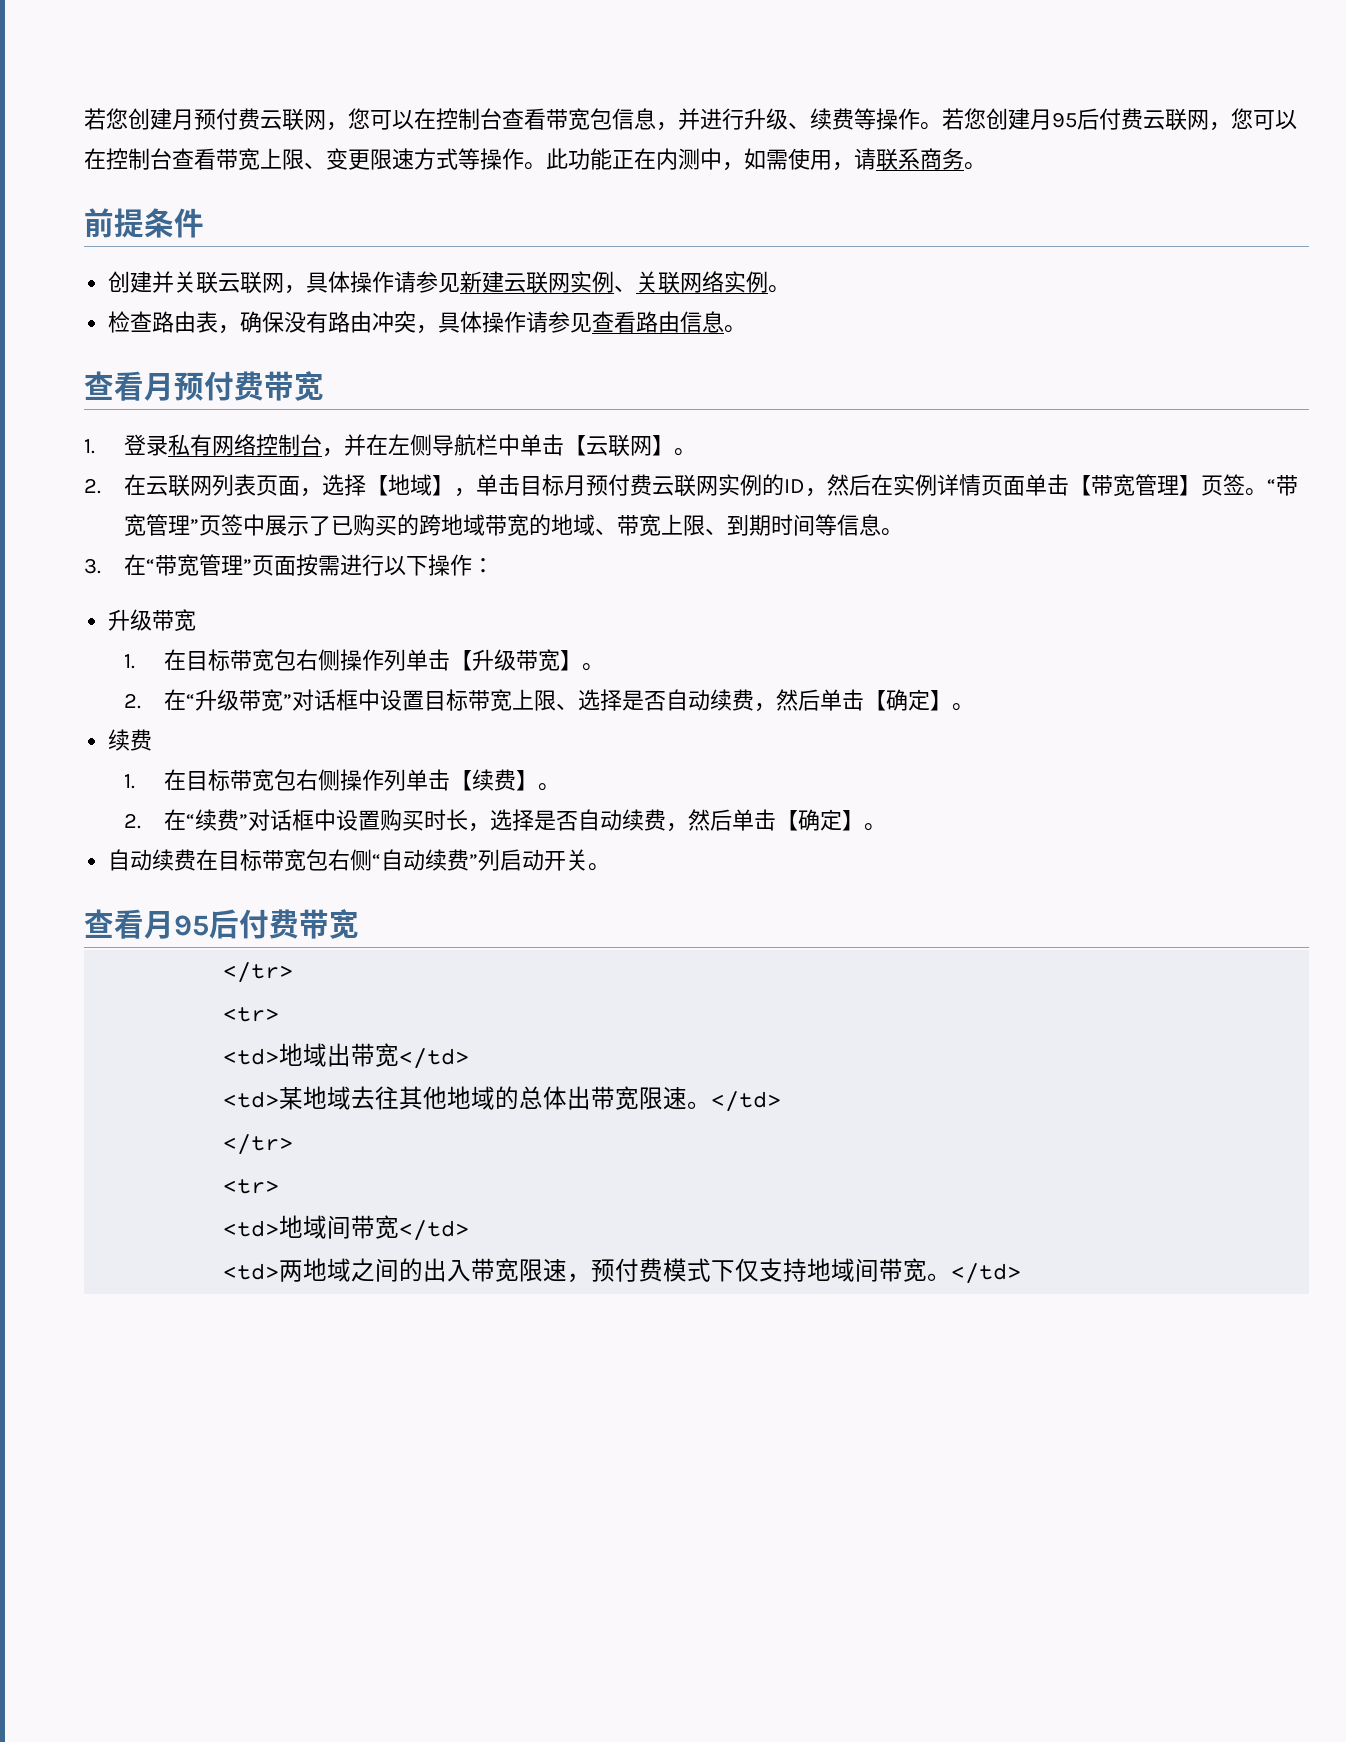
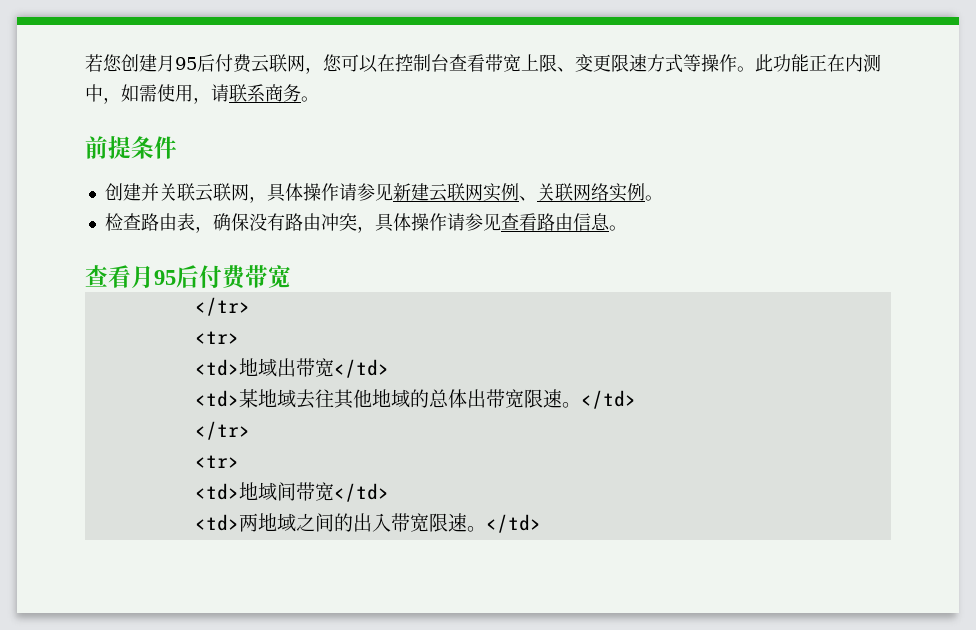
- 若您创建月预付费云联网，您可以在控制台查看带宽包信息，并进行升级、续费等操作。若您创建月95后付费云联网，您可以在控制台查看带宽上限、变更限速方式等操作。
+ 若您创建月95后付费云联网，您可以在控制台查看带宽上限、变更限速方式等操作。
- 查看月预付费带宽
- 1.登录私有网络控制台，并在左侧导航栏中单击【云联网】。
- 2.在云联网列表页面，选择【地域】，单击目标月预付费云联网实例的ID，然后在实例详情页面单击【带宽管理】页签。“带宽管理”页签中展示了已购买的跨地域带宽的地域、带宽上限、到期时间等信息。
- 3.在“带宽管理”页面按需进行以下操作：
- 升级带宽
- 1.在目标带宽包右侧操作列单击【升级带宽】。
- 2.在“升级带宽”对话框中设置目标带宽上限、选择是否自动续费，然后单击【确定】。
- 续费
- 1.在目标带宽包右侧操作列单击【续费】。
- 2.在“续费”对话框中设置购买时长，选择是否自动续费，然后单击【确定】。
- 自动续费在目标带宽包右侧“自动续费”列启动开关。
- <td>两地域之间的出入带宽限速，预付费模式下仅支持地域间带宽。
+ <td>两地域之间的出入带宽限速。

